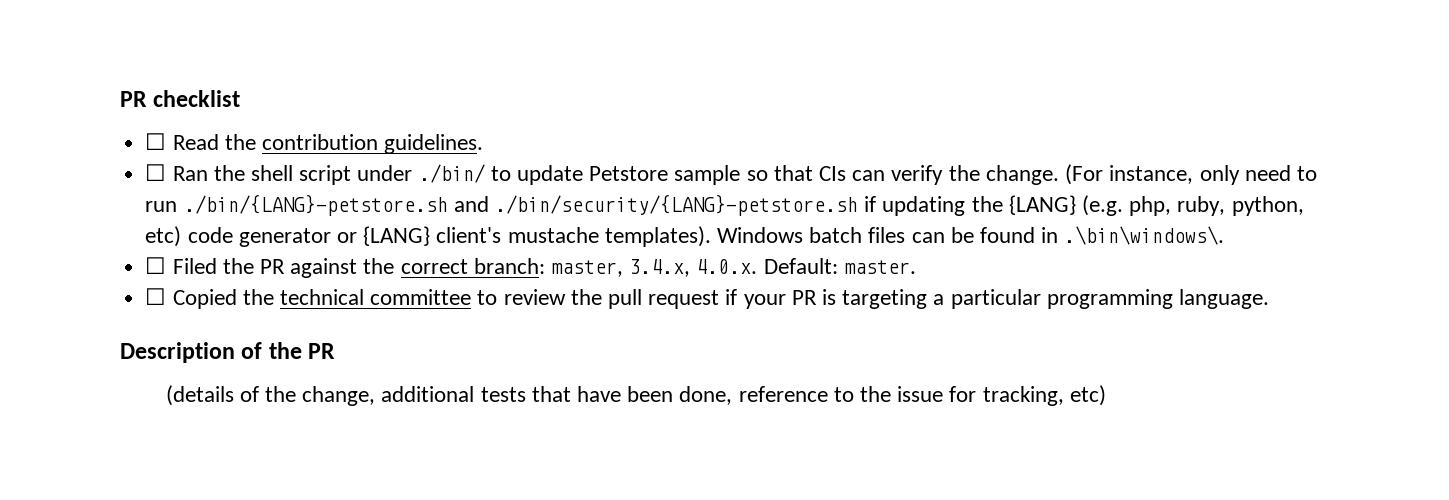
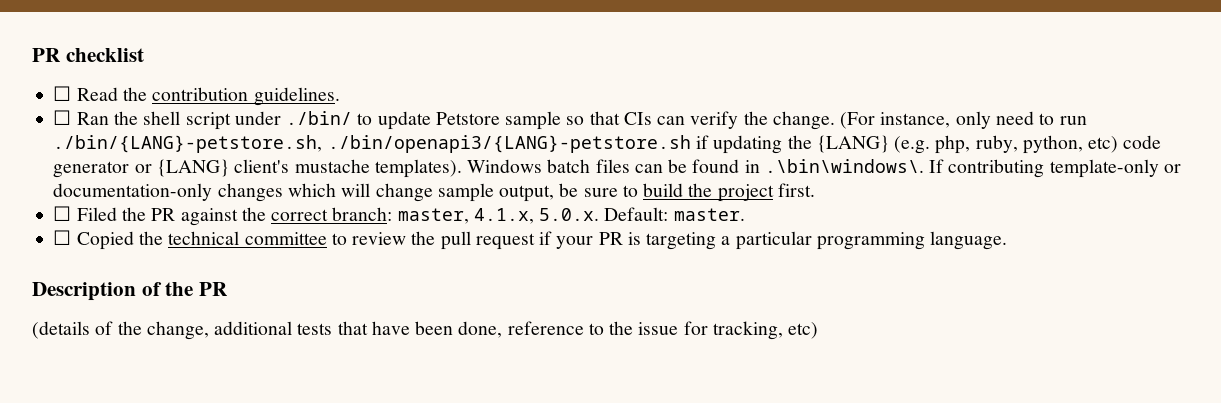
- (For instance, only need to run ./bin/{LANG}-petstore.sh and ./bin/security/{LANG}-petstore.sh if updating the {LANG} (e.g. php, ruby, python, etc) code generator or {LANG} client's mustache templates).
+ (For instance, only need to run ./bin/{LANG}-petstore.sh, ./bin/openapi3/{LANG}-petstore.sh if updating the {LANG} (e.g. php, ruby, python, etc) code generator or {LANG} client's mustache templates).
- Windows batch files can be found in .\bin\windows\.
+ Windows batch files can be found in .\bin\windows\. If contributing template-only or documentation-only changes which will change sample output, be sure to build the project first.
- ☐ Filed the PR against the correct branch: master, 3.4.x, 4.0.x. Default: master.
+ ☐ Filed the PR against the correct branch: master, 4.1.x, 5.0.x. Default: master.

